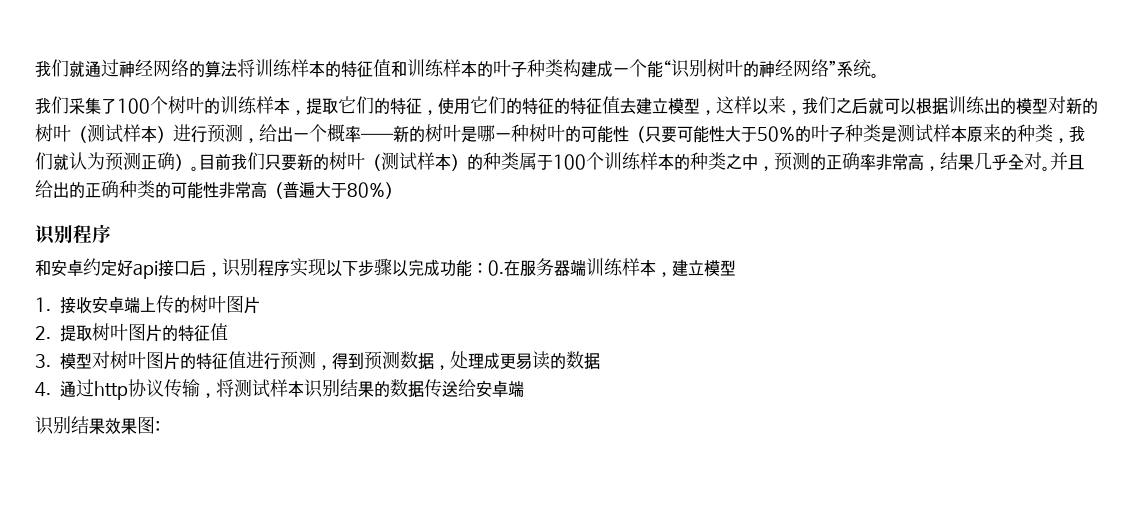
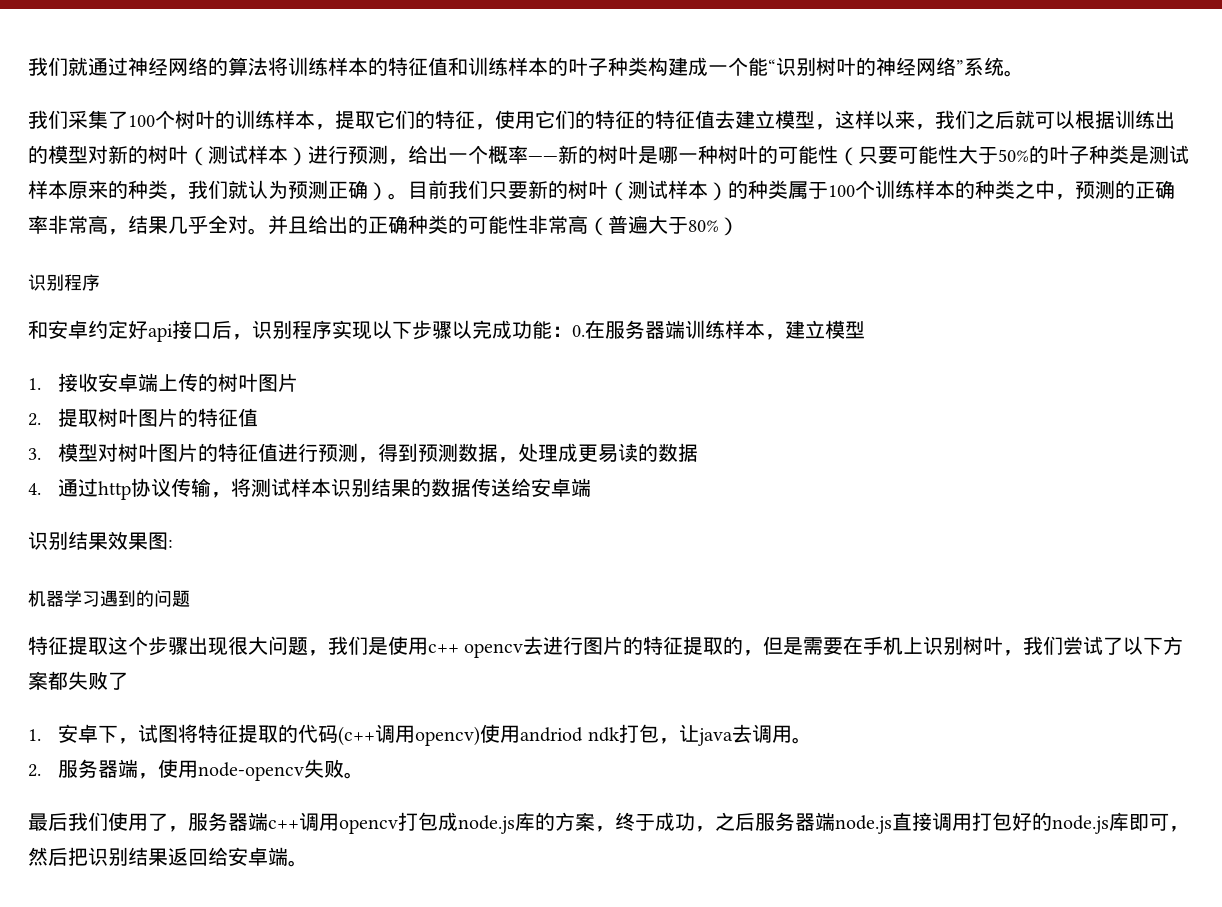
+ 机器学习遇到的问题
+ 特征提取这个步骤出现很大问题，我们是使用c++ opencv去进行图片的特征提取的，但是需要在手机上识别树叶，我们尝试了以下方案都失败了
+ 1.安卓下，试图将特征提取的代码(c++调用opencv)使用andriod ndk打包，让java去调用。
+ 2.服务器端，使用node-opencv失败。
+ 最后我们使用了，服务器端c++调用opencv打包成node.js库的方案，终于成功，之后服务器端node.js直接调用打包好的node.js库即可，然后把识别结果返回给安卓端。

